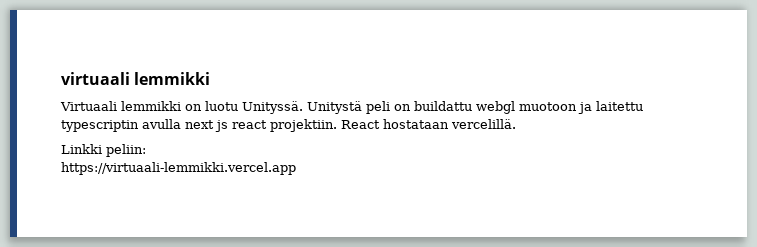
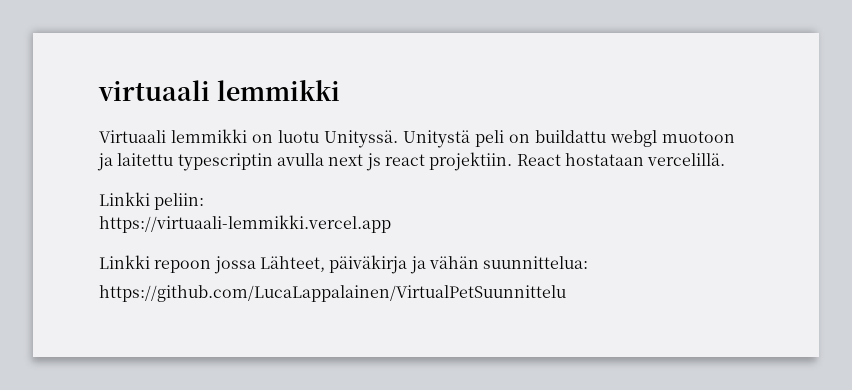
+ Linkki repoon jossa Lähteet, päiväkirja ja vähän suunnittelua:
+ https://github.com/LucaLappalainen/VirtualPetSuunnittelu

